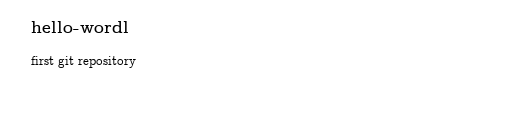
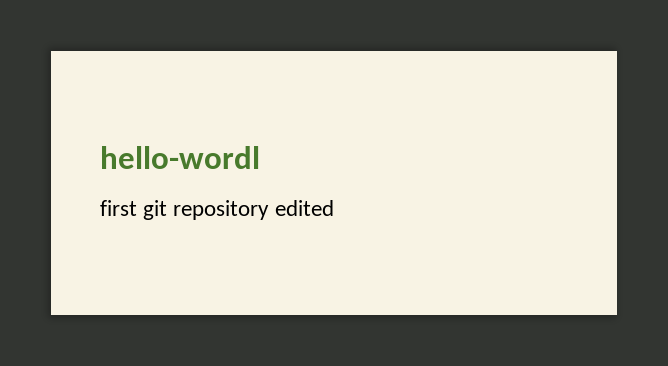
- first git repository
+ first git repository edited

